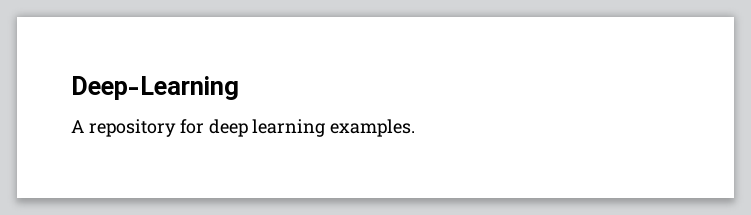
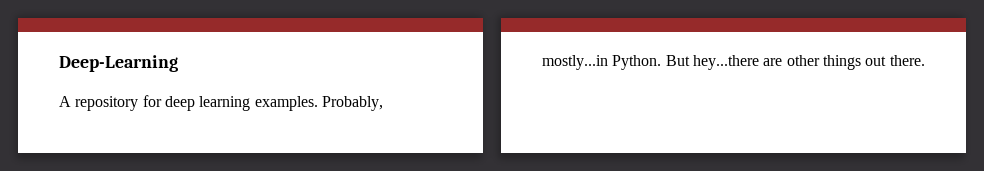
+ Probably, mostly...in Python. But hey...there are other things out there.

